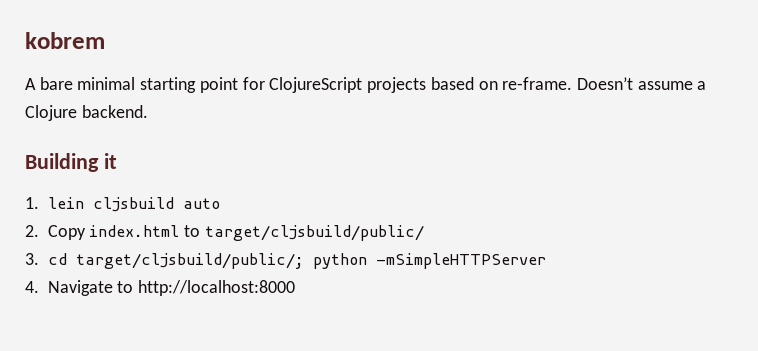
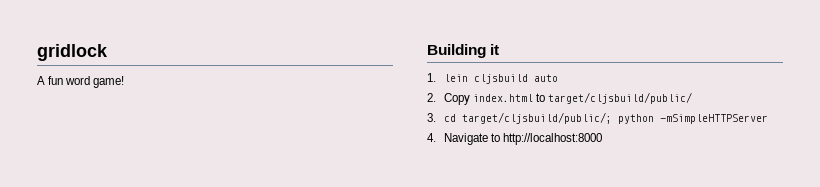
- kobrem
+ gridlock
- A bare minimal starting point for ClojureScript projects based on re-frame. Doesn’t assume a Clojure backend.
+ A fun word game!

